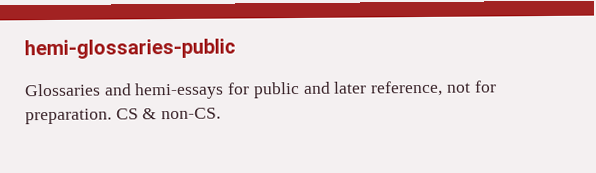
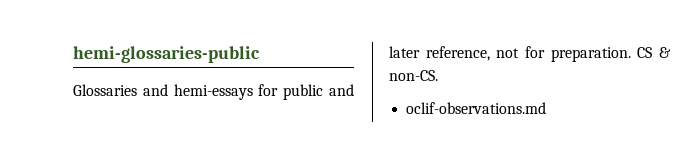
+ oclif-observations.md

